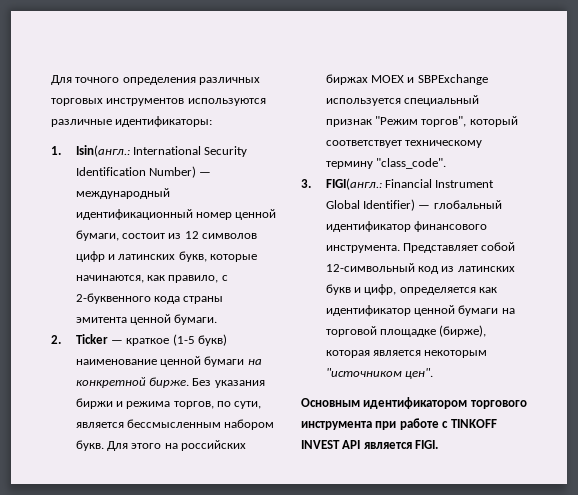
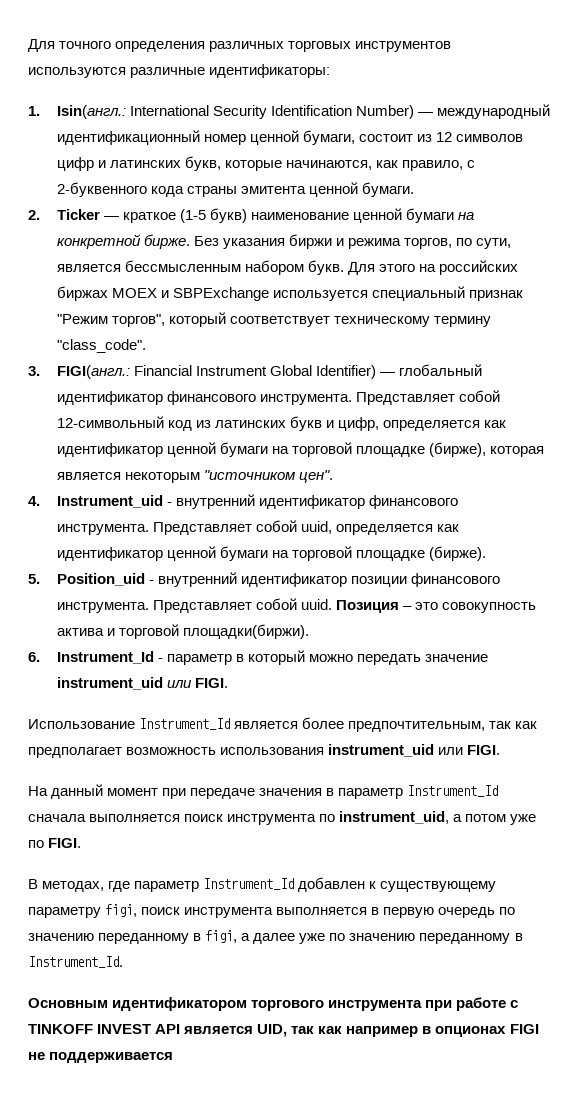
+ 4. Instrument_uid - внутренний идентификатор финансового инструмента. Представляет собой uuid, определяется как идентификатор ценной бумаги на торговой площадке (бирже).
+ 5. Position_uid - внутренний идентификатор позиции финансового инструмента. Представляет собой uuid. Позиция – это совокупность актива и торговой площадки(биржи).
+ 6. Instrument_Id - параметр в который можно передать значение instrument_uid или FIGI.
+ Использование Instrument_Id является более предпочтительным, так как предполагает возможность использования instrument_uid или FIGI.
+ На данный момент при передаче значения в параметр Instrument_Id сначала выполняется поиск инструмента по instrument_uid, а потом уже по FIGI.
+ В методах, где параметр Instrument_Id добавлен к существующему параметру figi, поиск инструмента выполняется в первую очередь по значению переданному в figi, а далее уже по значению переданному в Instrument_Id.
- Основным идентификатором торгового инструмента при работе с TINKOFF INVEST API является FIGI.
+ Основным идентификатором торгового инструмента при работе с TINKOFF INVEST API является UID, так как например в опционах FIGI не поддерживается

